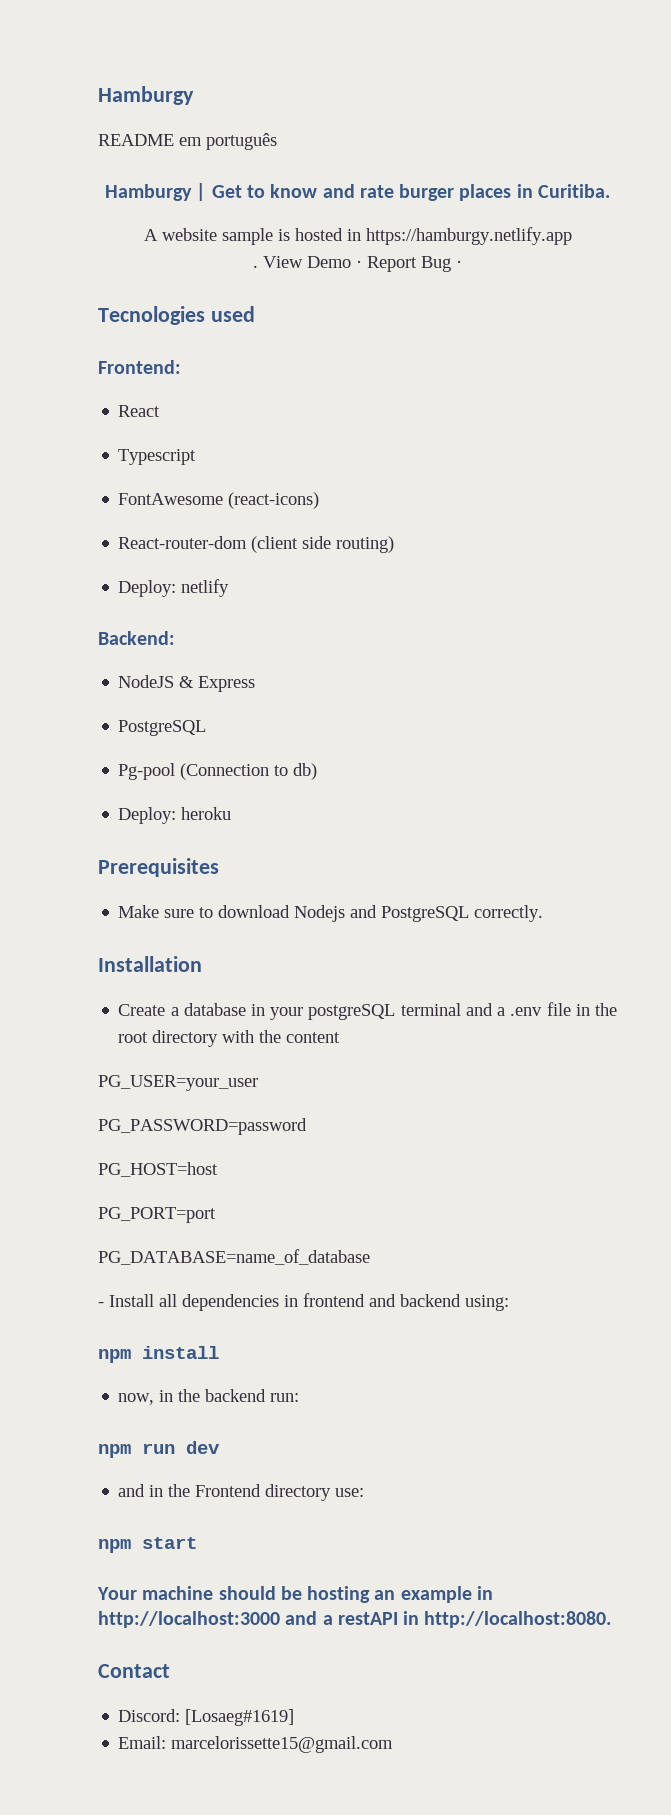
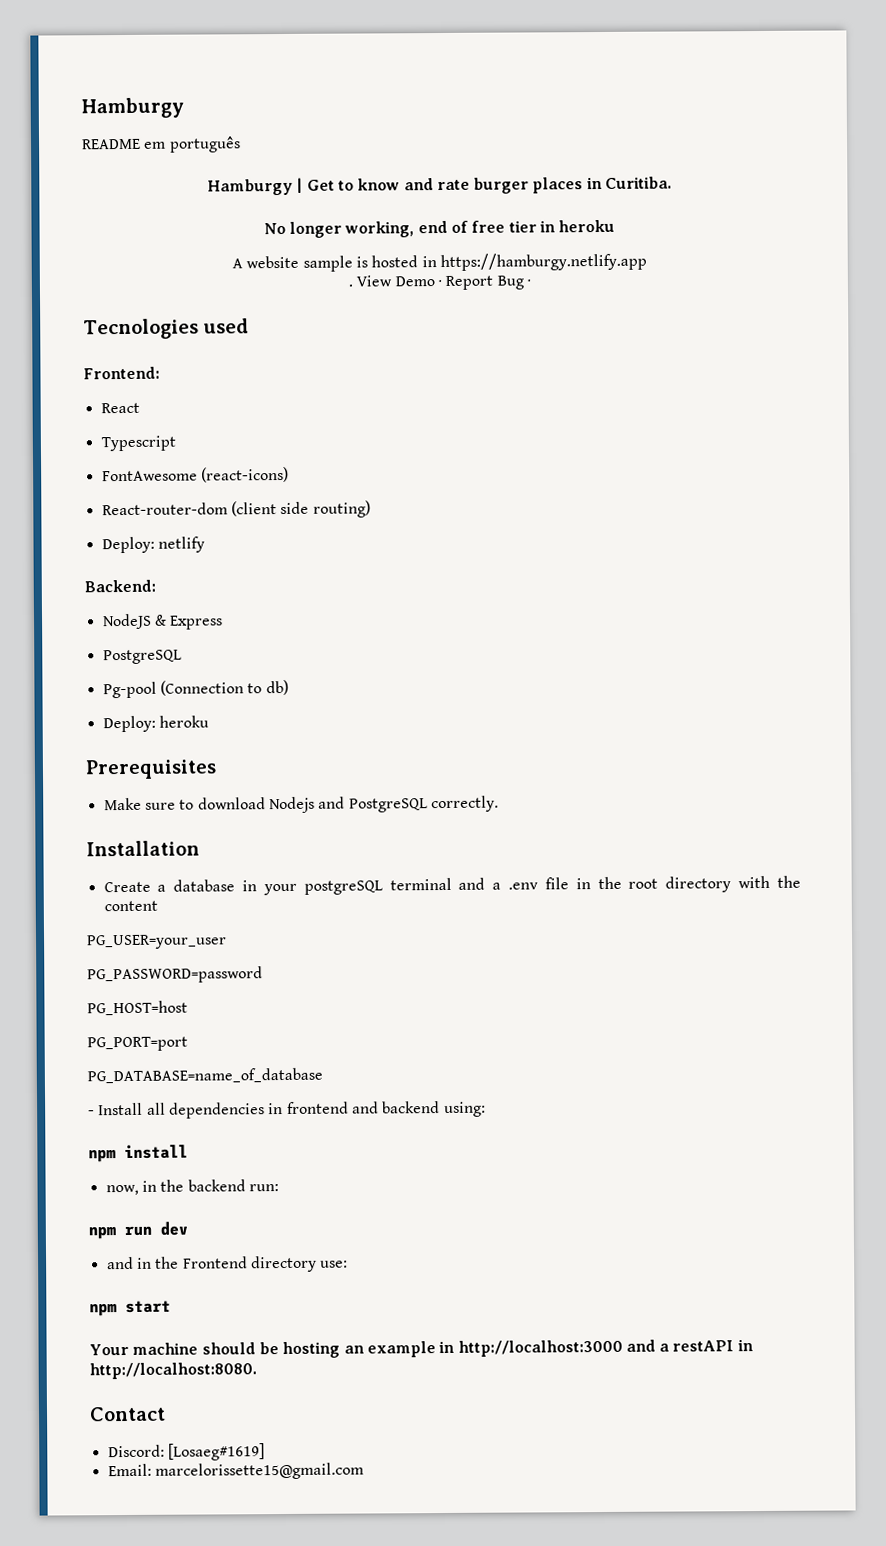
+ No longer working, end of free tier in heroku

